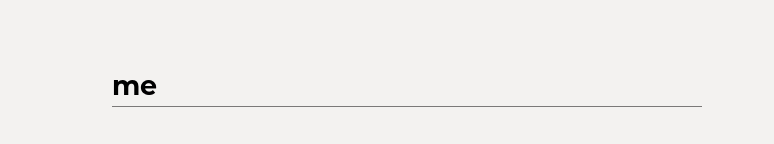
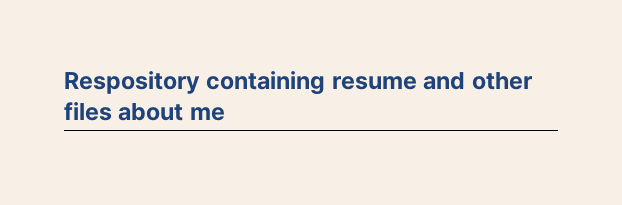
- me
+ Respository containing resume and other files about me

